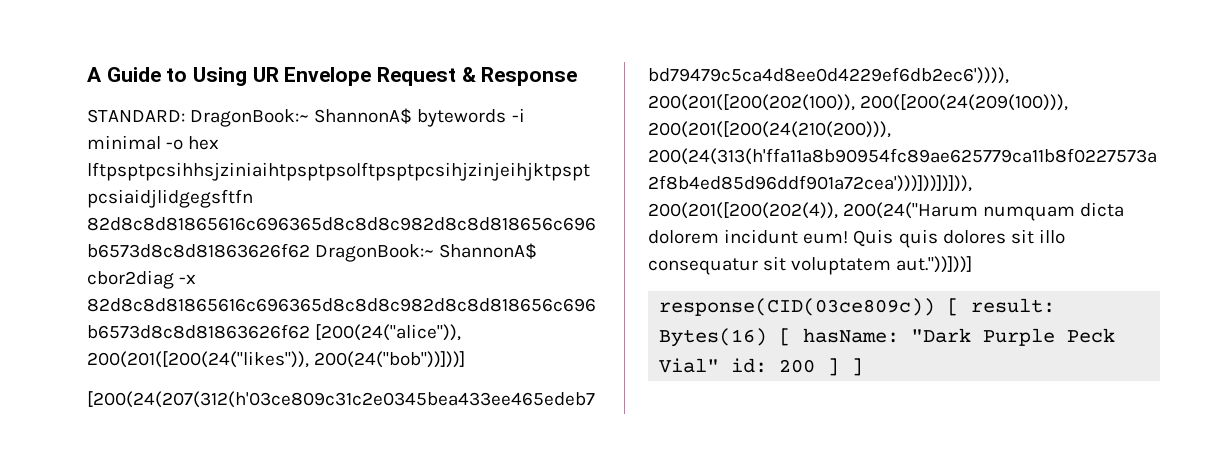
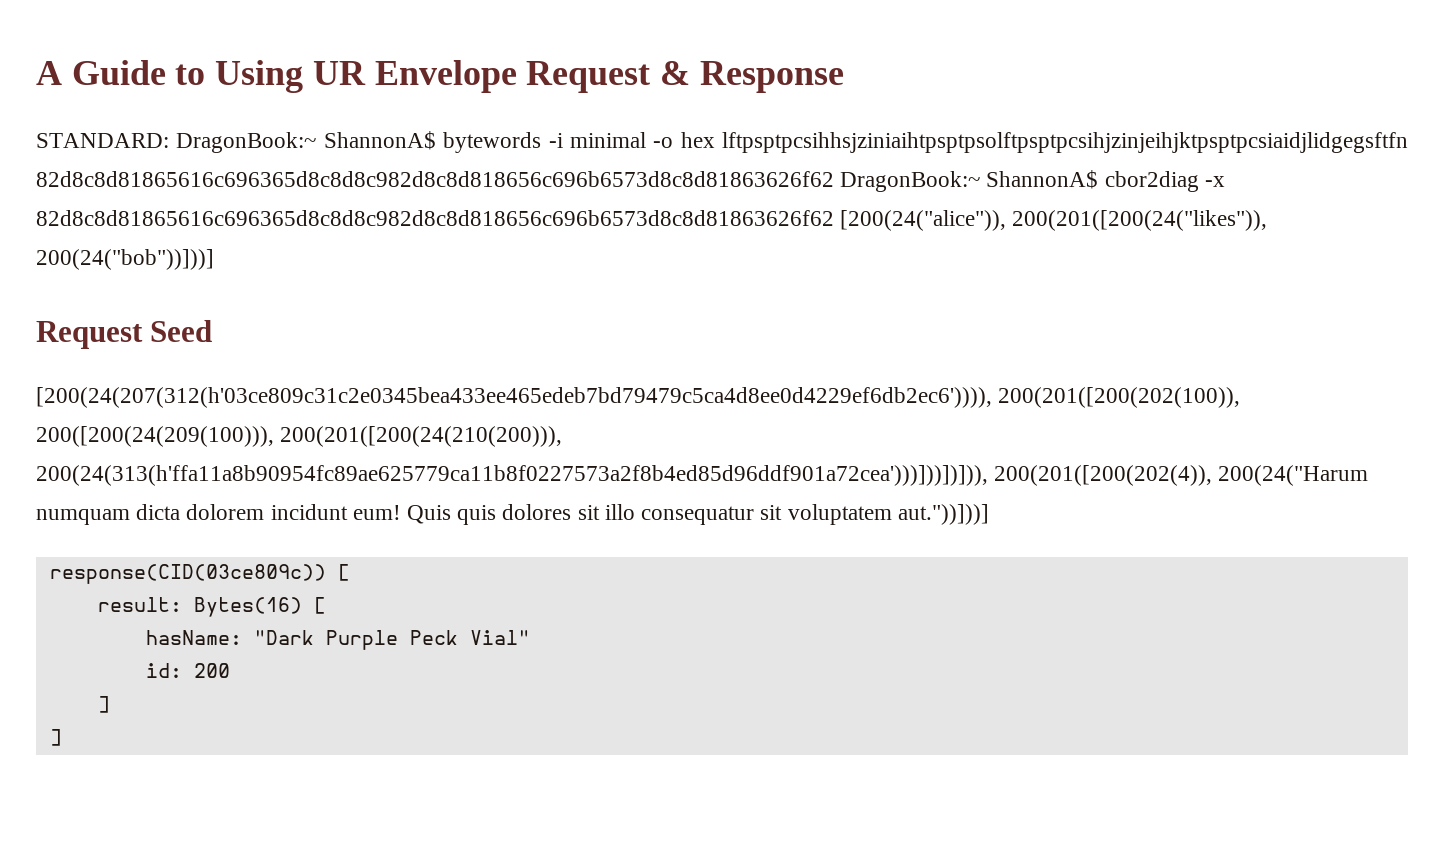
+ Request Seed
- response(CID(03ce809c)) [ result: Bytes(16) [ hasName: "Dark Purple Peck Vial" id: 200 ] ]
+ response(CID(03ce809c)) [
+ result: Bytes(16) [
+ hasName: "Dark Purple Peck Vial"
+ id: 200
+ ]
+ ]

